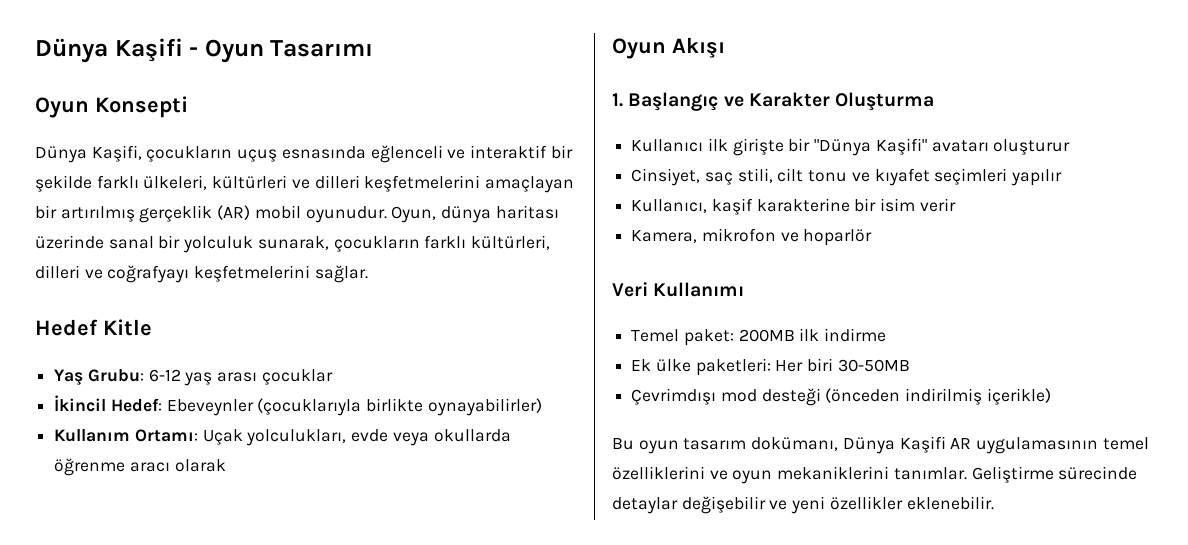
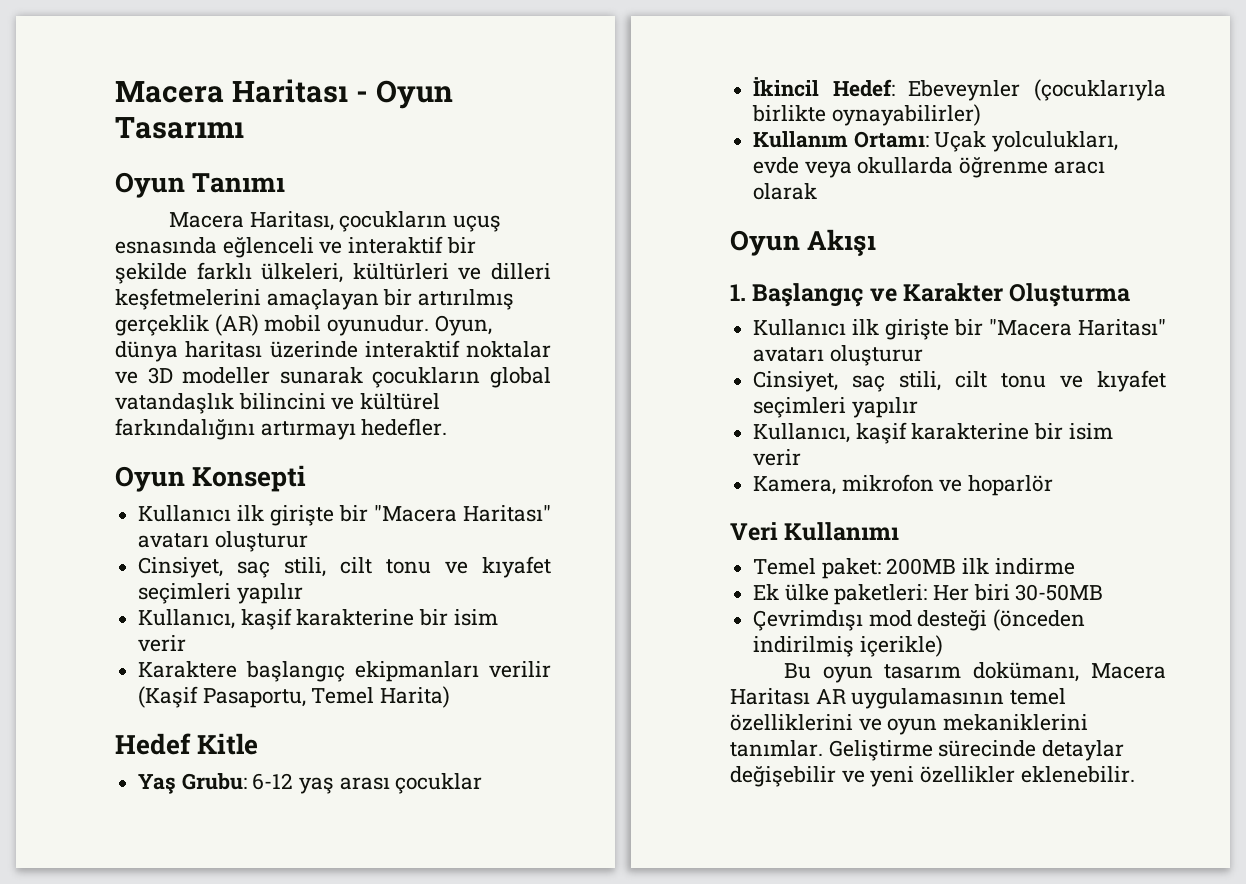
- Dünya Kaşifi - Oyun Tasarımı
+ Macera Haritası - Oyun Tasarımı
- Oyun Konsepti
- Dünya Kaşifi, çocukların uçuş esnasında eğlenceli ve interaktif bir şekilde farklı ülkeleri, kültürleri ve dilleri keşfetmelerini amaçlayan bir artırılmış gerçeklik (AR) mobil oyunudur.
+ Oyun Tanımı
+ Macera Haritası, çocukların uçuş esnasında eğlenceli ve interaktif bir şekilde farklı ülkeleri, kültürleri ve dilleri keşfetmelerini amaçlayan bir artırılmış gerçeklik (AR) mobil oyunudur.
- Oyun, dünya haritası üzerinde sanal bir yolculuk sunarak, çocukların farklı kültürleri, dilleri ve coğrafyayı keşfetmelerini sağlar.
+ Oyun, dünya haritası üzerinde interaktif noktalar ve 3D modeller sunarak çocukların global vatandaşlık bilincini ve kültürel farkındalığını artırmayı hedefler.
+ Oyun Konsepti
+ Kullanıcı ilk girişte bir "Macera Haritası" avatarı oluşturur
+ Cinsiyet, saç stili, cilt tonu ve kıyafet seçimleri yapılır
+ Kullanıcı, kaşif karakterine bir isim verir
+ Karaktere başlangıç ekipmanları verilir (Kaşif Pasaportu, Temel Harita)
  1. Başlangıç ve Karakter Oluşturma
- Kullanıcı ilk girişte bir "Dünya Kaşifi" avatarı oluşturur
+ Kullanıcı ilk girişte bir "Macera Haritası" avatarı oluşturur
- Bu oyun tasarım dokümanı, Dünya Kaşifi AR uygulamasının temel özelliklerini ve oyun mekaniklerini tanımlar.
+ Bu oyun tasarım dokümanı, Macera Haritası AR uygulamasının temel özelliklerini ve oyun mekaniklerini tanımlar.

